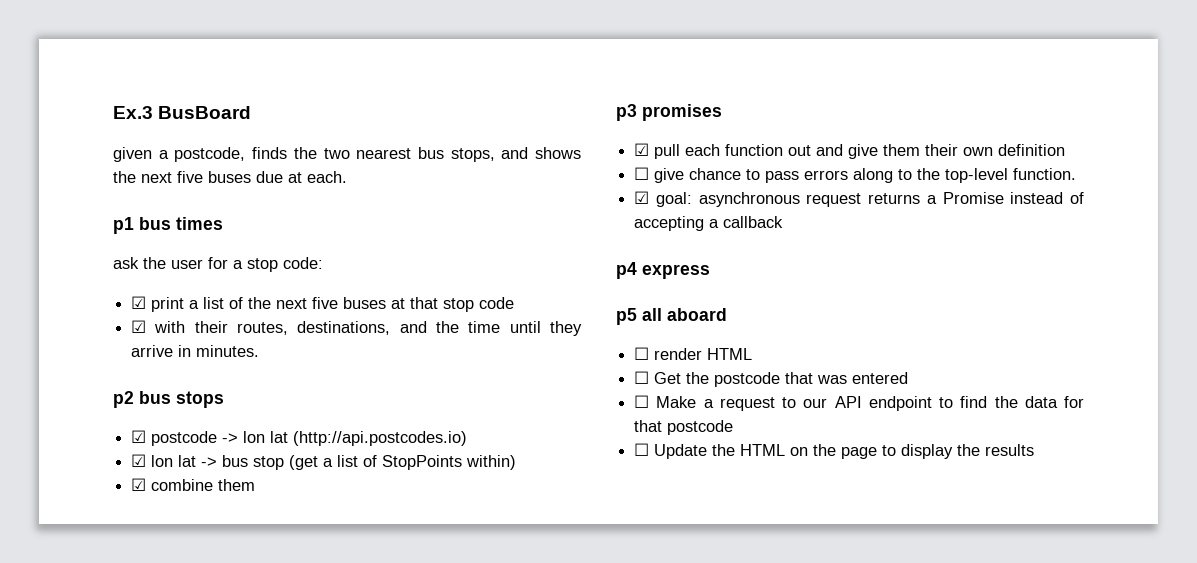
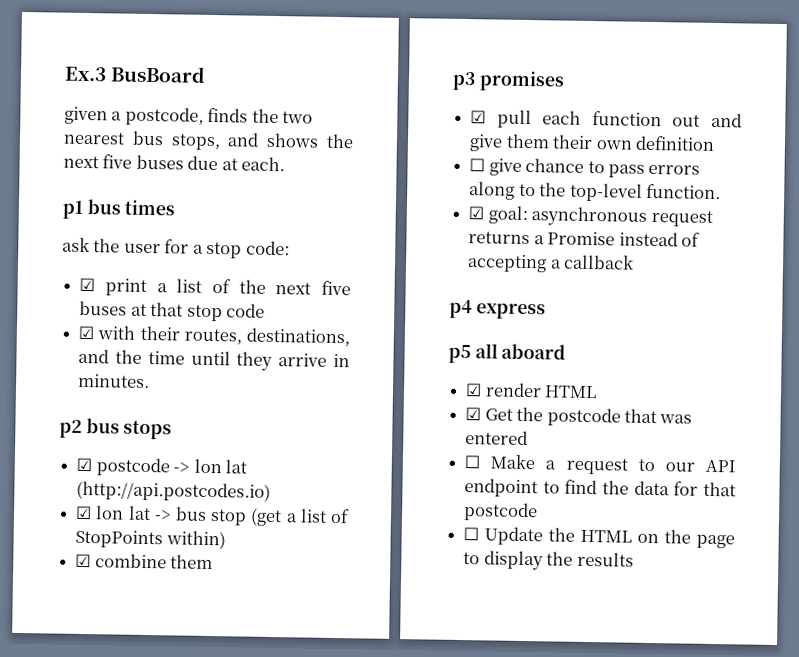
- ☐ render HTML
+ ☑ render HTML
- ☐ Get the postcode that was entered
+ ☑ Get the postcode that was entered

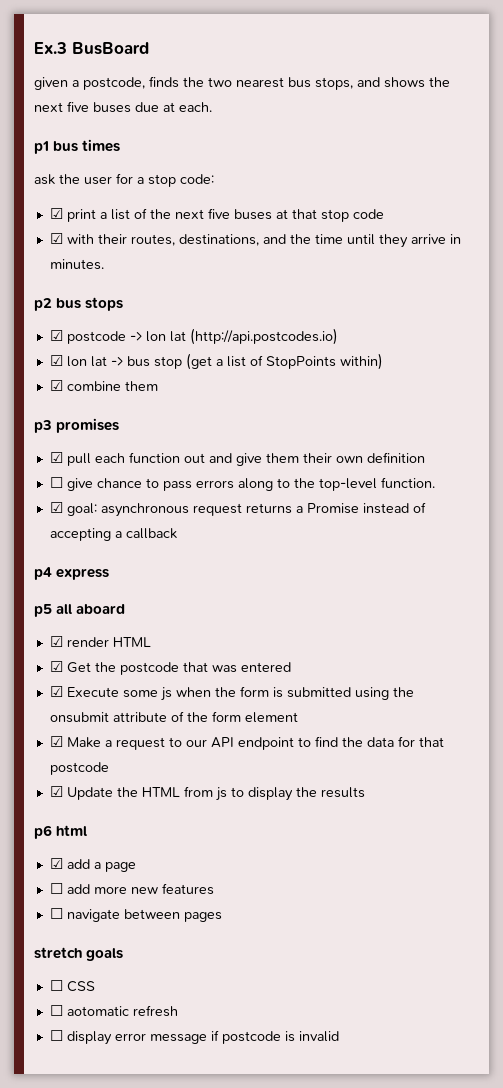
- ☐ Make a request to our API endpoint to find the data for that postcode
+ ☑ Execute some js when the form is submitted using the onsubmit attribute of the form element
+ ☑ Make a request to our API endpoint to find the data for that postcode
- ☐ Update the HTML on the page to display the results
+ ☑ Update the HTML from js to display the results
+ p6 html
+ ☑ add a page
+ ☐ add more new features
+ ☐ navigate between pages
+ stretch goals
+ ☐ CSS
+ ☐ aotomatic refresh
+ ☐ display error message if postcode is invalid

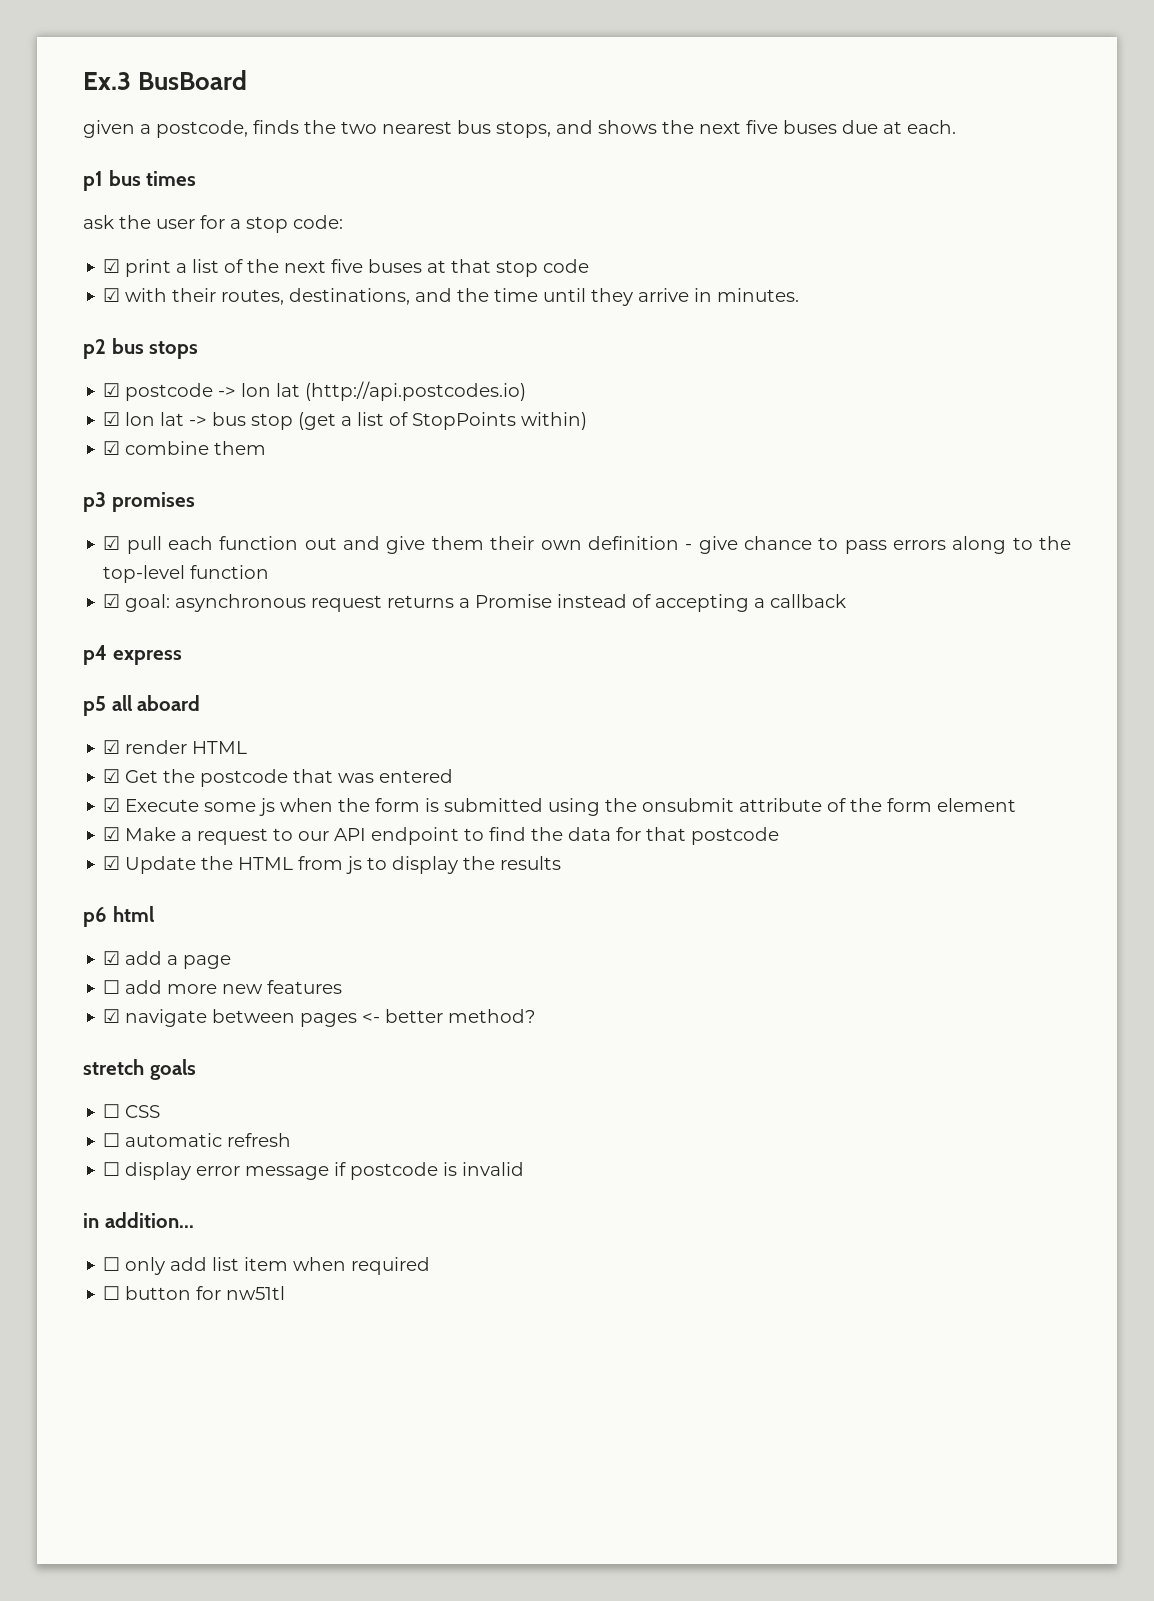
- ☑ pull each function out and give them their own definition
- ☐ give chance to pass errors along to the top-level function.
+ ☑ pull each function out and give them their own definition - give chance to pass errors along to the top-level function
- ☐ navigate between pages
+ ☑ navigate between pages <- better method?
- ☐ aotomatic refresh
+ ☐ automatic refresh
+ in addition...
+ ☐ only add list item when required
+ ☐ button for nw51tl

